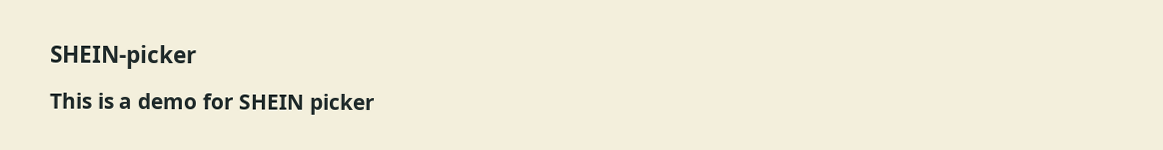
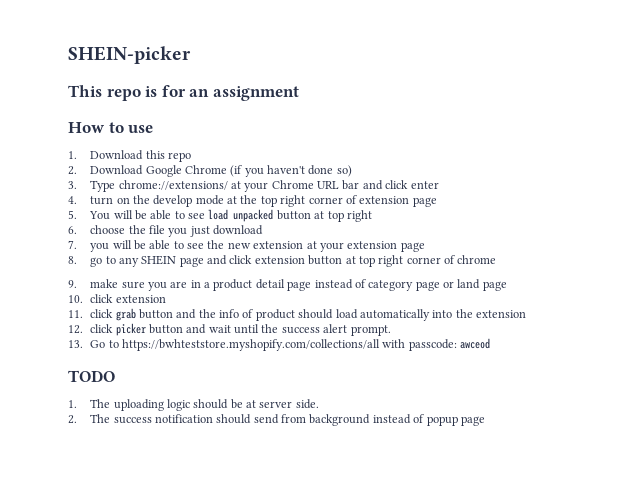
- This is a demo for SHEIN picker
+ This repo is for an assignment
+ How to use
+ 1. Download this repo
+ 2. Download Google Chrome (if you haven't done so)
+ 3. Type chrome://extensions/ at your Chrome URL bar and click enter
+ 4. turn on the develop mode at the top right corner of extension page
+ 5. You will be able to see load unpacked button at top right
+ 6. choose the file you just download
+ 7. you will be able to see the new extension at your extension page
+ 8. go to any SHEIN page and click extension button at top right corner of chrome
+ 9. make sure you are in a product detail page instead of category page or land page
+ 10. click extension
+ 11. click grab button and the info of product should load automatically into the extension
+ 12. click picker button and wait until the success alert prompt.
+ 13. Go to https://bwhteststore.myshopify.com/collections/all with passcode: awceod
+ TODO
+ 1. The uploading logic should be at server side.
+ 2. The success notification should send from background instead of popup page

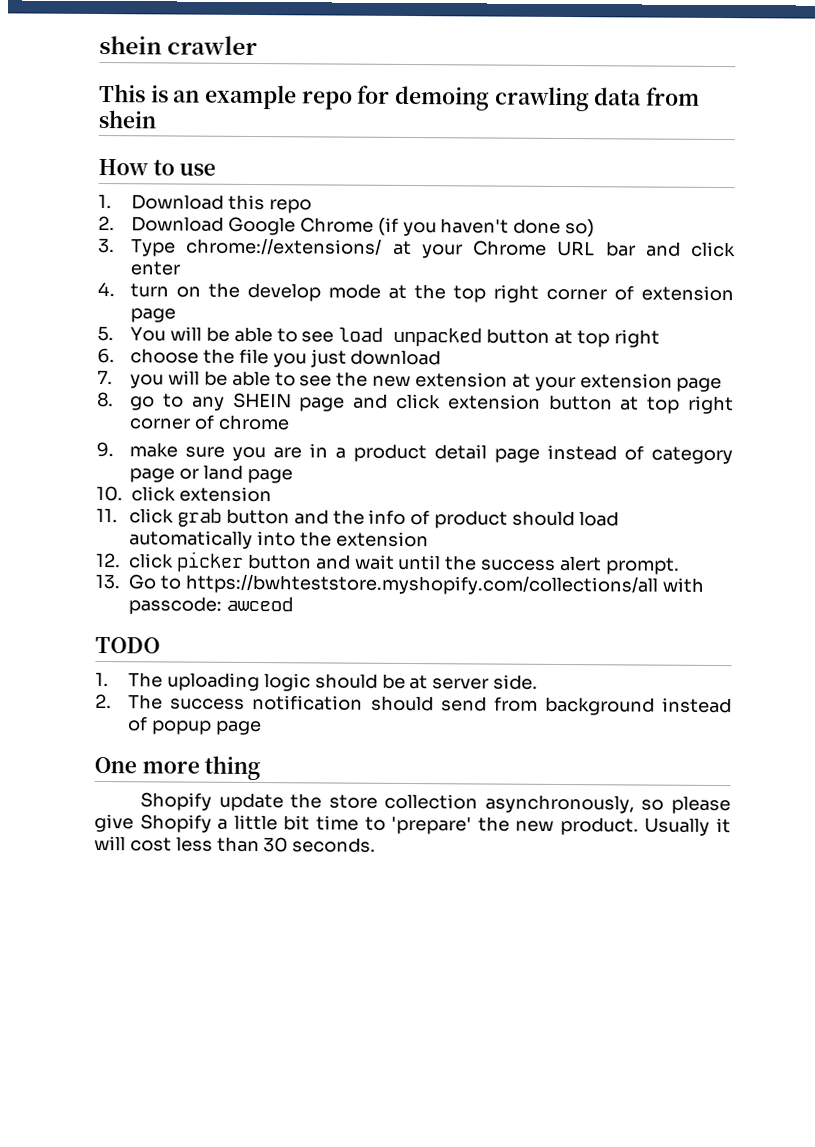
- SHEIN-picker
+ shein crawler
- This repo is for an assignment
+ This is an example repo for demoing crawling data from shein
+ One more thing
+ Shopify update the store collection asynchronously, so please give Shopify a little bit time to 'prepare' the new product. Usually it will cost less than 30 seconds.

